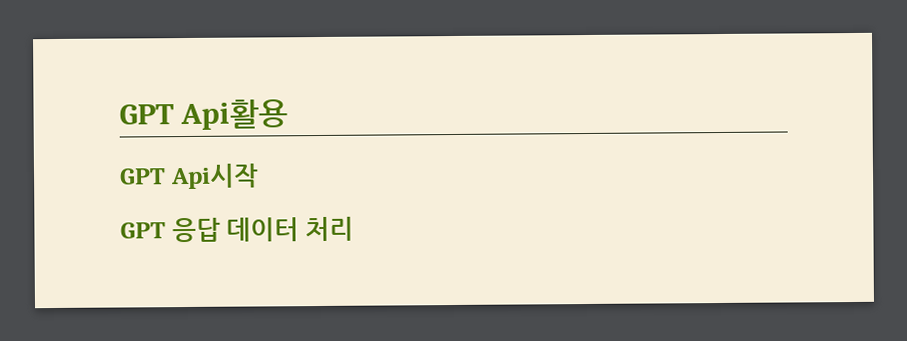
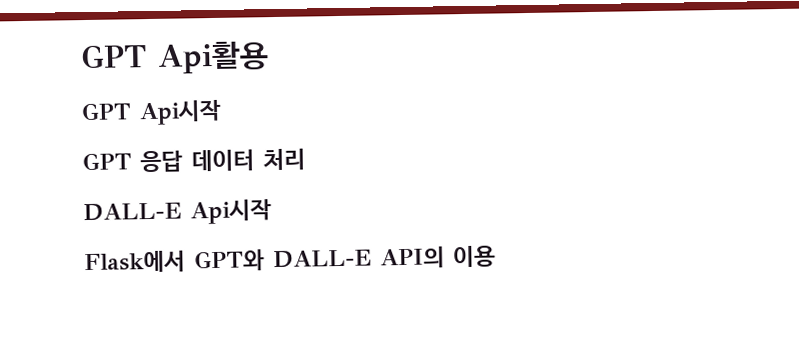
+ DALL-E Api시작
+ Flask에서 GPT와 DALL-E API의 이용

